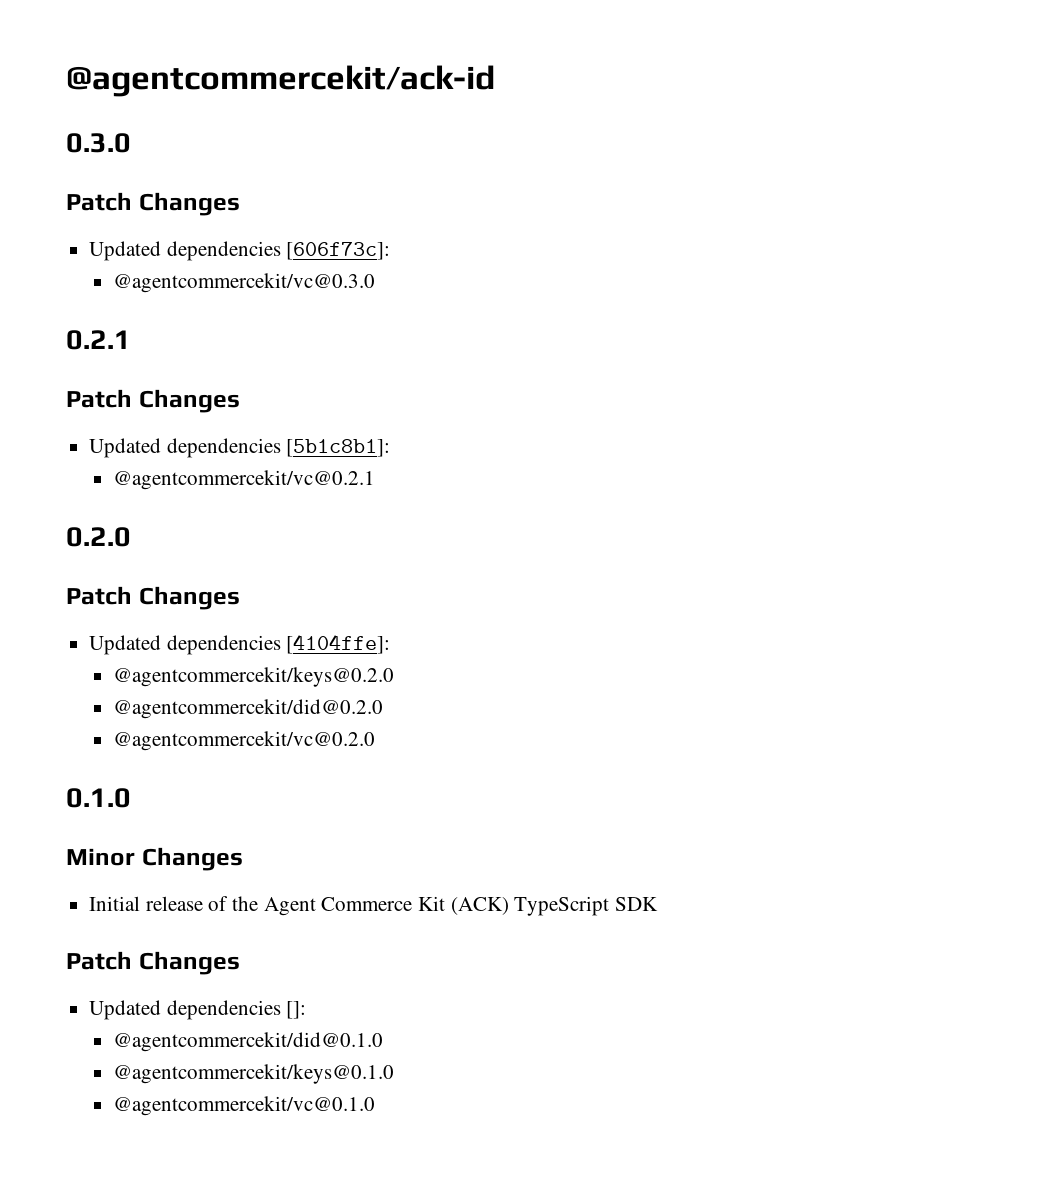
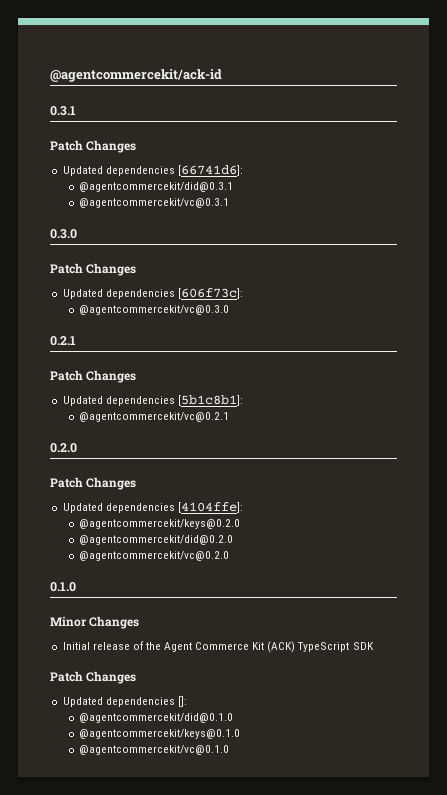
+ 0.3.1
+ Patch Changes
+ Updated dependencies [66741d6]:
+ @agentcommercekit/did@0.3.1
+ @agentcommercekit/vc@0.3.1

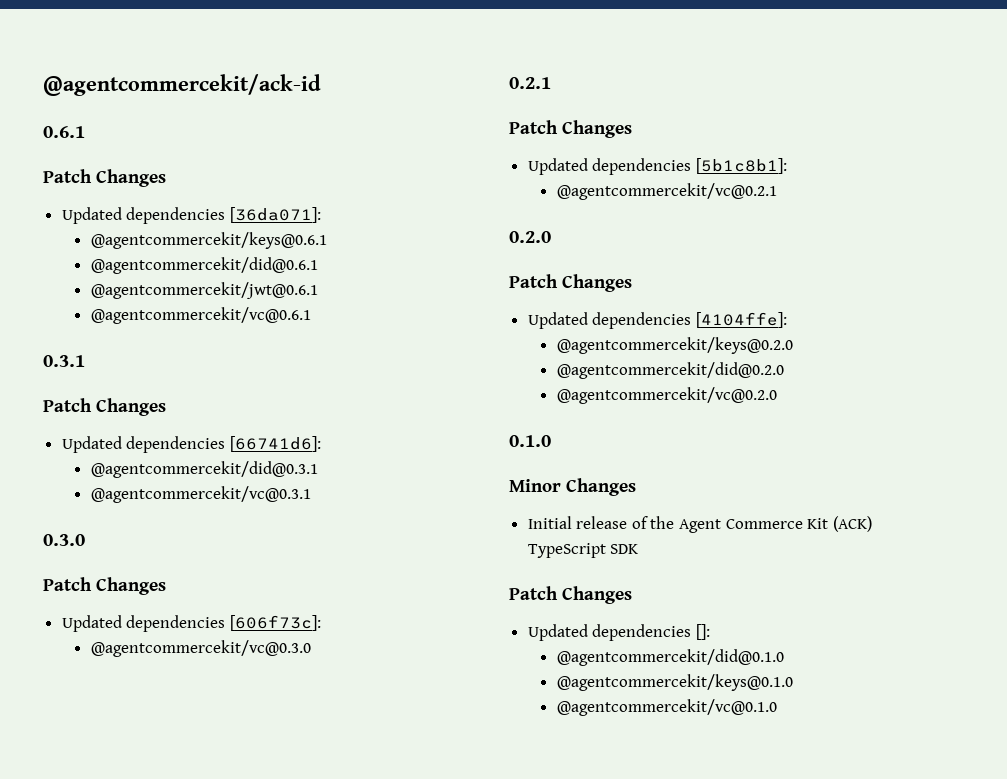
+ 0.6.1
+ Patch Changes
+ Updated dependencies [36da071]:
+ @agentcommercekit/keys@0.6.1
+ @agentcommercekit/did@0.6.1
+ @agentcommercekit/jwt@0.6.1
+ @agentcommercekit/vc@0.6.1

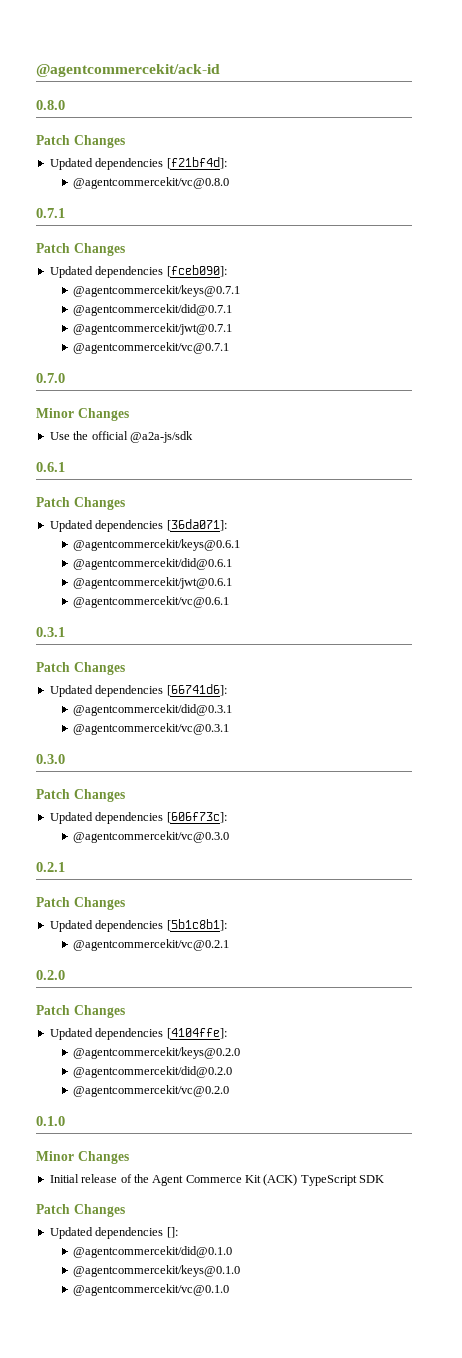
+ 0.8.0
+ Patch Changes
+ Updated dependencies [f21bf4d]:
+ @agentcommercekit/vc@0.8.0
+ 0.7.1
+ Patch Changes
+ Updated dependencies [fceb090]:
+ @agentcommercekit/keys@0.7.1
+ @agentcommercekit/did@0.7.1
+ @agentcommercekit/jwt@0.7.1
+ @agentcommercekit/vc@0.7.1
+ 0.7.0
+ Minor Changes
+ Use the official @a2a-js/sdk

